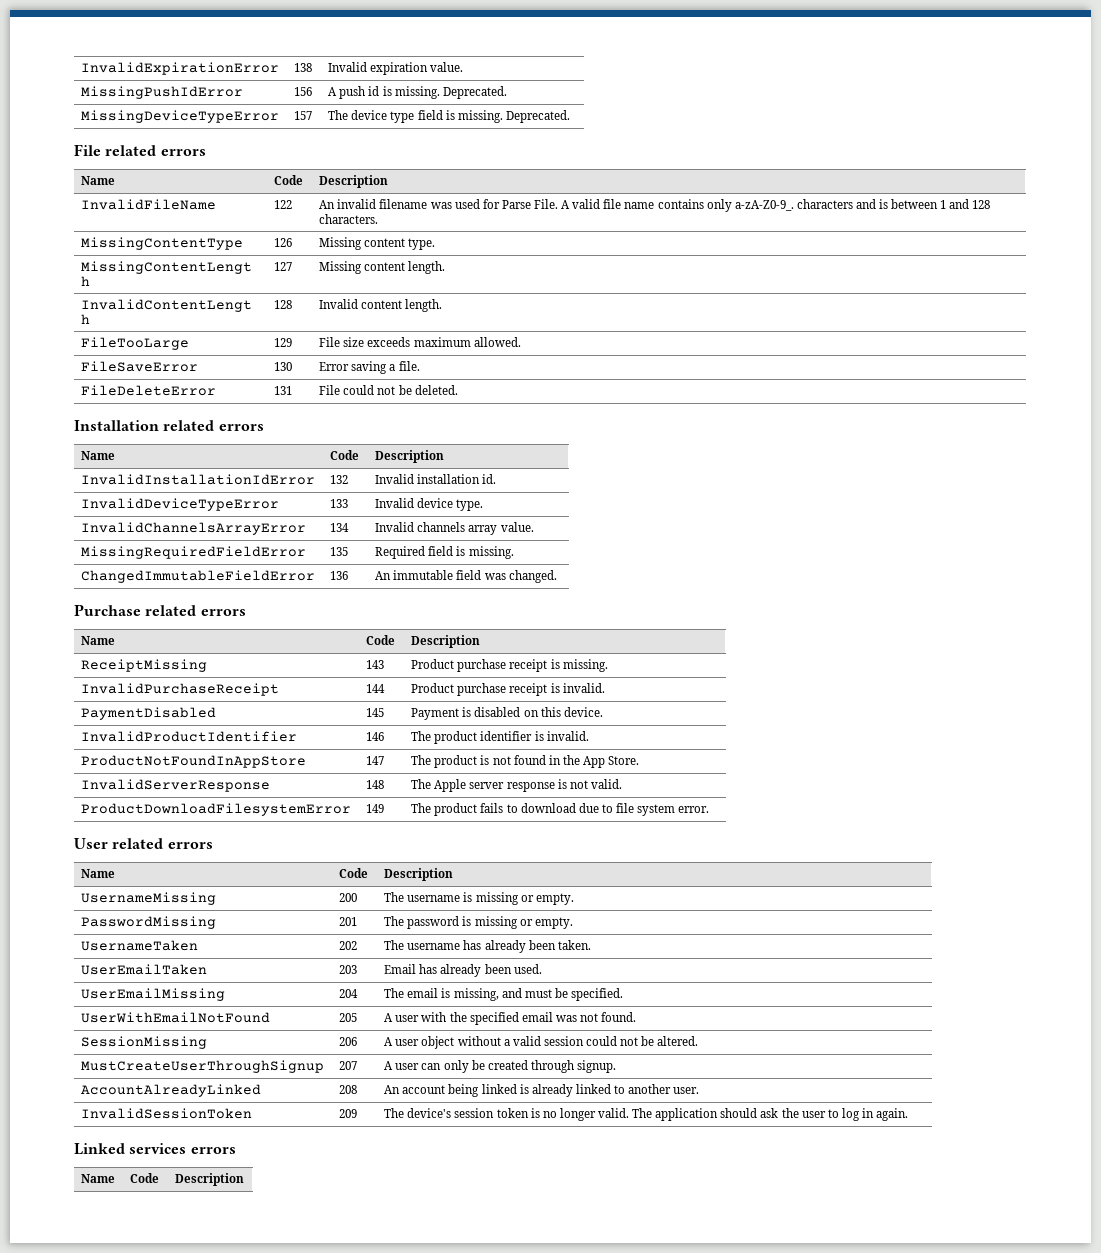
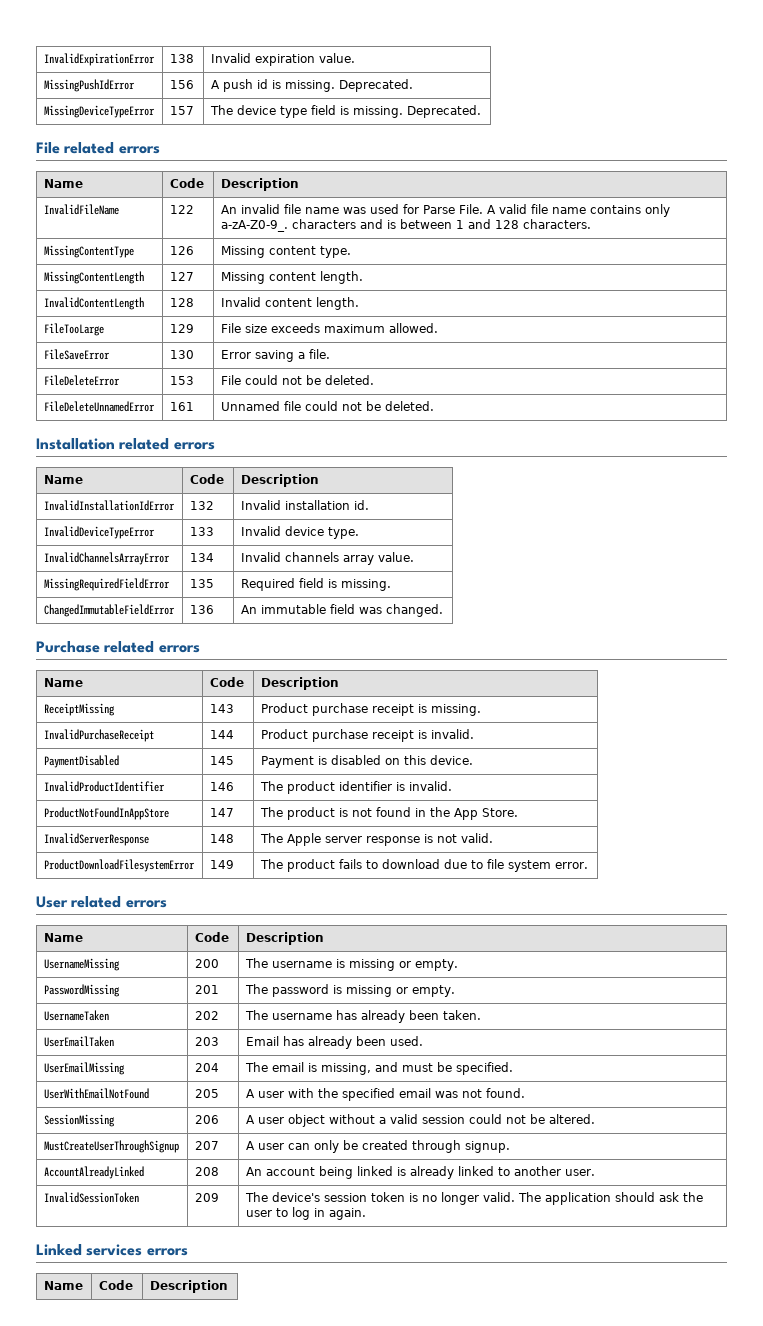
- InvalidFileName | 122 | An invalid filename was used for Parse File. A valid file name contains only a-zA-Z0-9_. characters and is between 1 and 128 characters.
+ InvalidFileName | 122 | An invalid file name was used for Parse File. A valid file name contains only a-zA-Z0-9_. characters and is between 1 and 128 characters.
- FileDeleteError | 131 | File could not be deleted.
+ FileDeleteError | 153 | File could not be deleted.
+ FileDeleteUnnamedError | 161 | Unnamed file could not be deleted.

